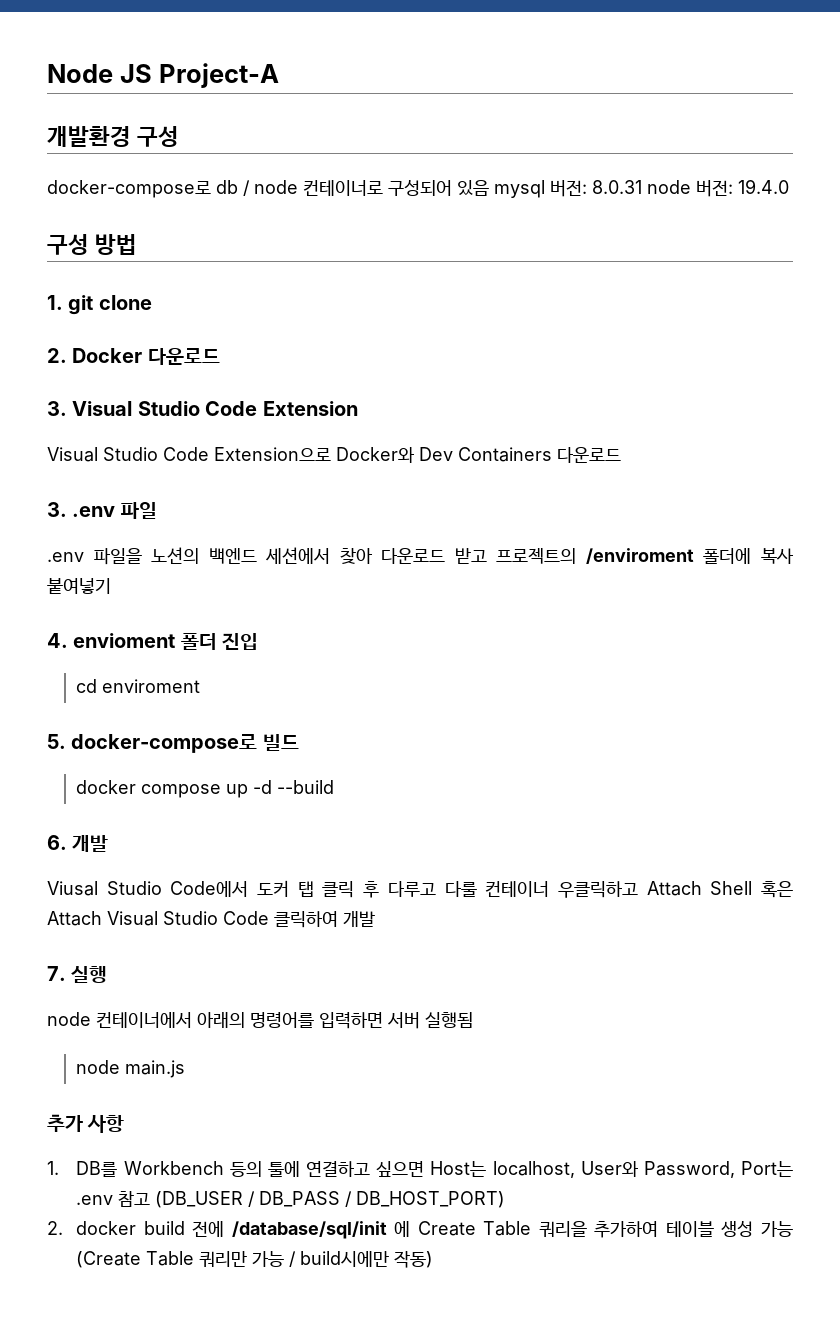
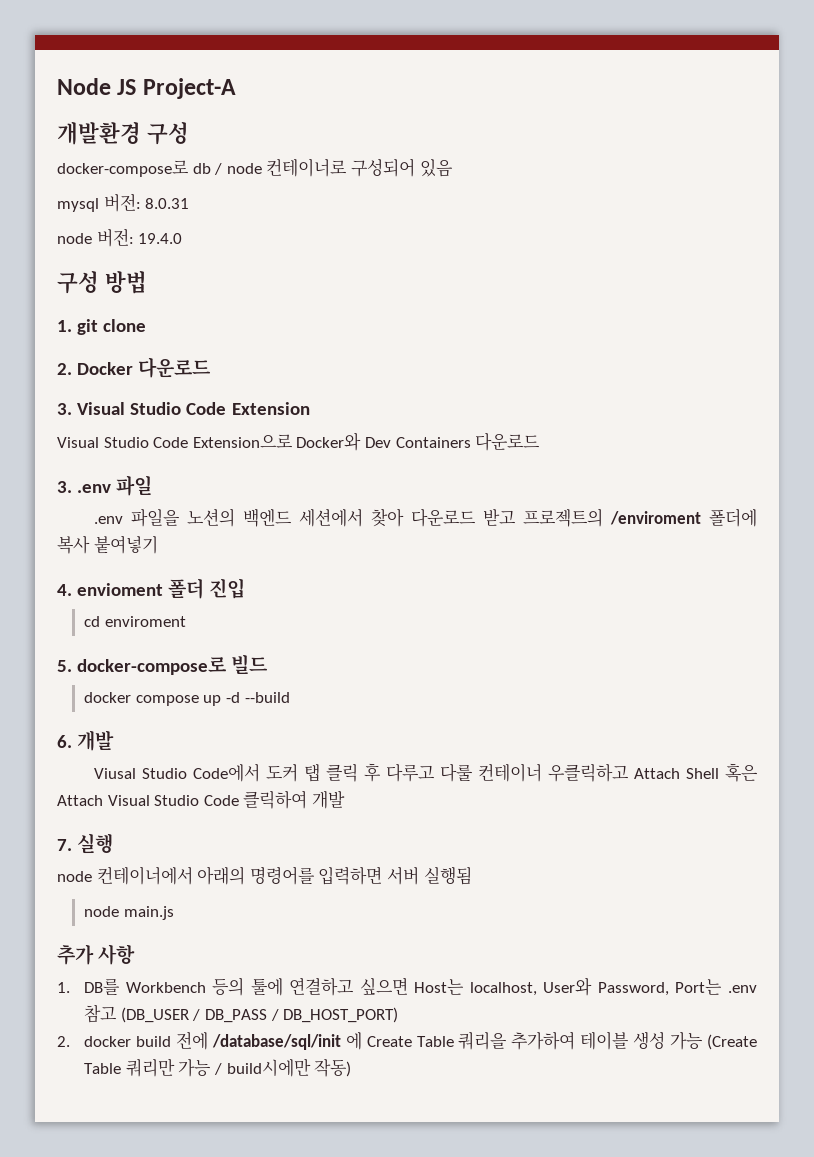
- docker-compose로 db / node 컨테이너로 구성되어 있음 mysql 버전: 8.0.31 node 버전: 19.4.0
+ docker-compose로 db / node 컨테이너로 구성되어 있음
+ mysql 버전: 8.0.31
+ node 버전: 19.4.0

